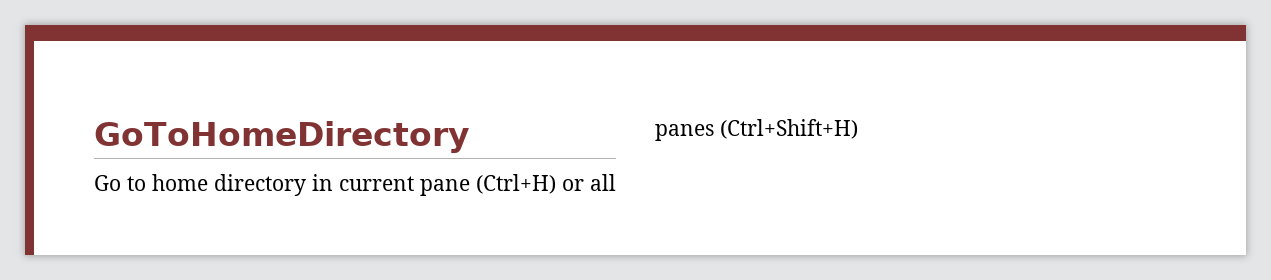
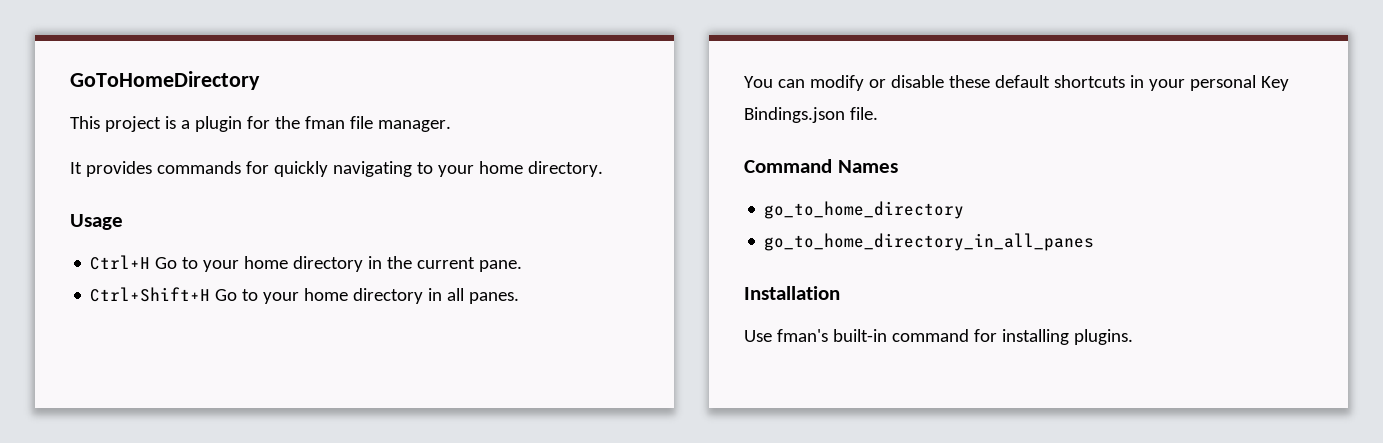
- Go to home directory in current pane (Ctrl+H) or all panes (Ctrl+Shift+H)
+ This project is a plugin for the fman file manager.
+ It provides commands for quickly navigating to your home directory.
+ Usage
+ Ctrl+H Go to your home directory in the current pane.
+ Ctrl+Shift+H Go to your home directory in all panes.
+ You can modify or disable these default shortcuts in your personal Key Bindings.json file.
+ Command Names
+ go_to_home_directory
+ go_to_home_directory_in_all_panes
+ Installation
+ Use fman's built-in command for installing plugins.

